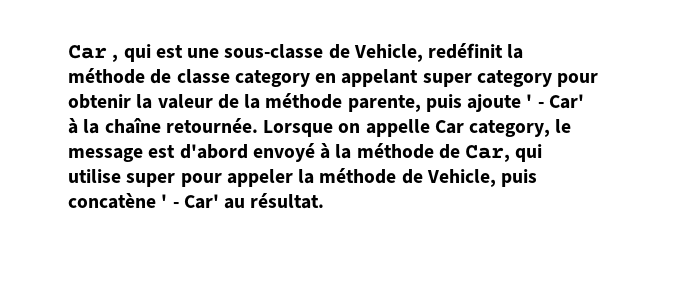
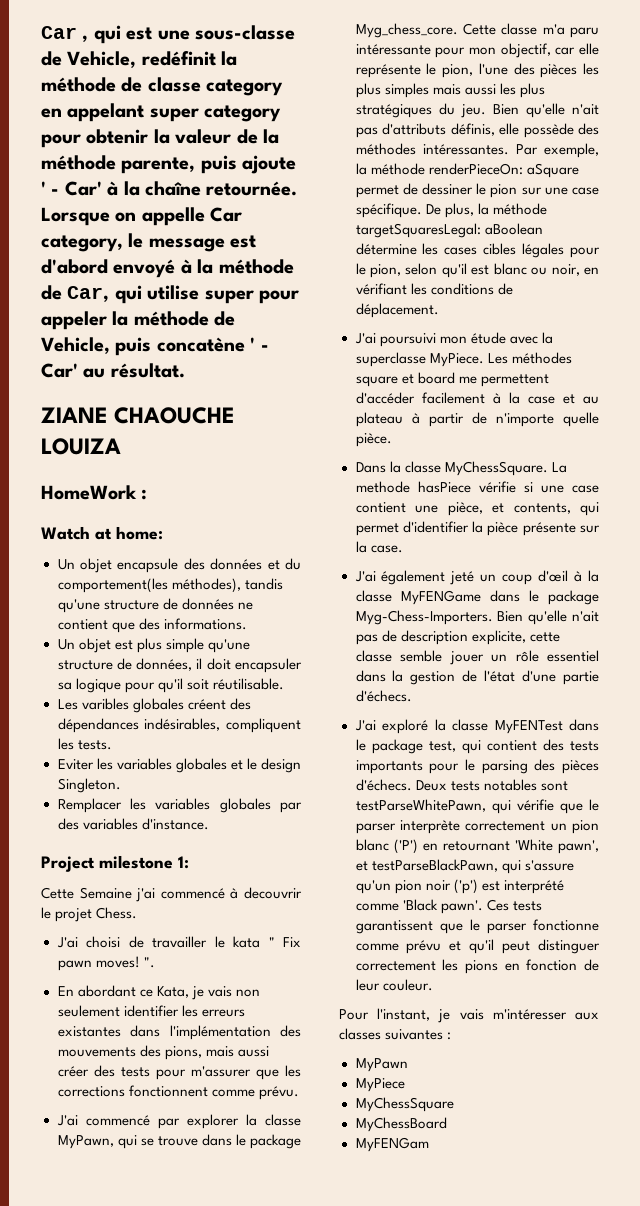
+ ZIANE CHAOUCHE LOUIZA
+ HomeWork :
+ Watch at home:
+ Un objet encapsule des données et du comportement(les méthodes), tandis qu'une structure de données ne contient que des informations.
+ Un objet est plus simple qu'une structure de données, il doit encapsuler sa logique pour qu'il soit réutilisable.
+ Les varibles globales créent des dépendances indésirables, compliquent les tests.
+ Eviter les variables globales et le design Singleton.
+ Remplacer les variables globales par des variables d'instance.
+ Project milestone 1:
+ Cette Semaine j'ai commencé à decouvrir le projet Chess.
+ J'ai choisi de travailler le kata " Fix pawn moves! ".
+ En abordant ce Kata, je vais non seulement identifier les erreurs existantes dans l'implémentation des mouvements des pions, mais aussi créer des tests pour m'assurer que les corrections fonctionnent comme prévu.
+ J'ai commencé par explorer la classe MyPawn, qui se trouve dans le package Myg_chess_core. Cette classe m'a paru intéressante pour mon objectif, car elle représente le pion, l'une des pièces les plus simples mais aussi les plus stratégiques du jeu. Bien qu'elle n'ait pas d'attributs définis, elle possède des méthodes intéressantes. Par exemple, la méthode renderPieceOn: aSquare permet de dessiner le pion sur une case spécifique. De plus, la méthode targetSquaresLegal: aBoolean détermine les cases cibles légales pour le pion, selon qu'il est blanc ou noir, en vérifiant les conditions de déplacement.
+ J'ai poursuivi mon étude avec la superclasse MyPiece. Les méthodes square et board me permettent d'accéder facilement à la case et au plateau à partir de n'importe quelle pièce.
+ Dans la classe MyChessSquare. La methode hasPiece vérifie si une case contient une pièce, et contents, qui permet d'identifier la pièce présente sur la case.
+ J'ai également jeté un coup d'œil à la classe MyFENGame dans le package Myg-Chess-Importers. Bien qu'elle n'ait pas de description explicite, cette classe semble jouer un rôle essentiel dans la gestion de l'état d'une partie d'échecs.
+ J'ai exploré la classe MyFENTest dans le package test, qui contient des tests importants pour le parsing des pièces d'échecs. Deux tests notables sont testParseWhitePawn, qui vérifie que le parser interprète correctement un pion blanc ('P') en retournant 'White pawn', et testParseBlackPawn, qui s'assure qu'un pion noir ('p') est interprété comme 'Black pawn'. Ces tests garantissent que le parser fonctionne comme prévu et qu'il peut distinguer correctement les pions en fonction de leur couleur.
+ Pour l'instant, je vais m'intéresser aux classes suivantes :
+ MyPawn
+ MyPiece
+ MyChessSquare
+ MyChessBoard
+ MyFENGam

